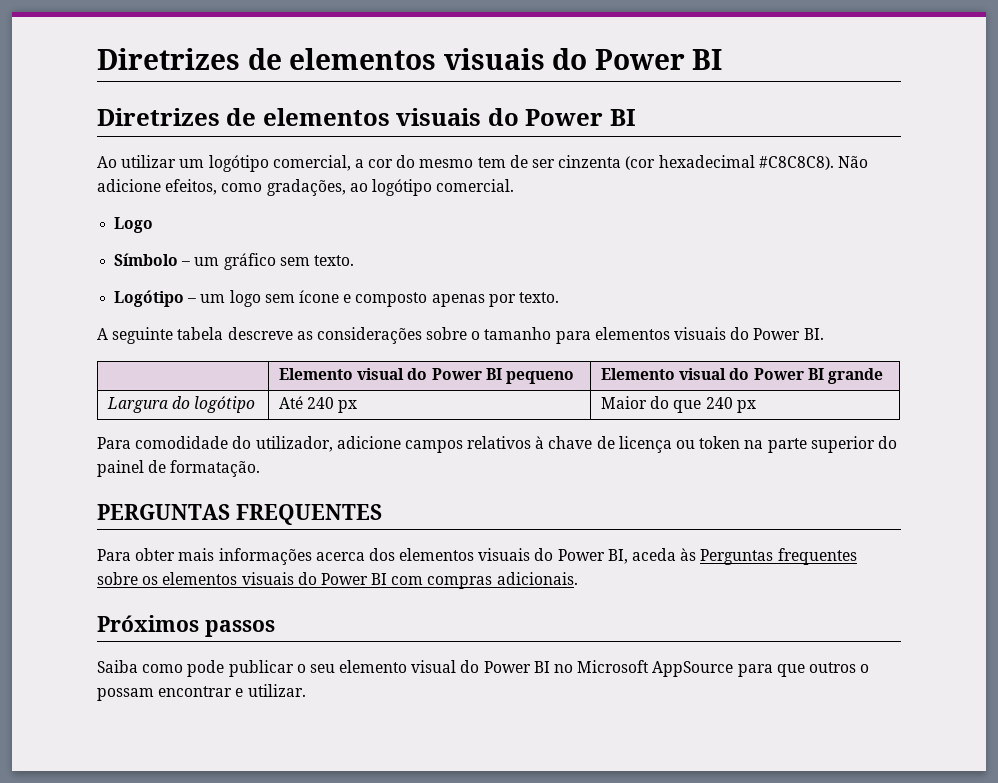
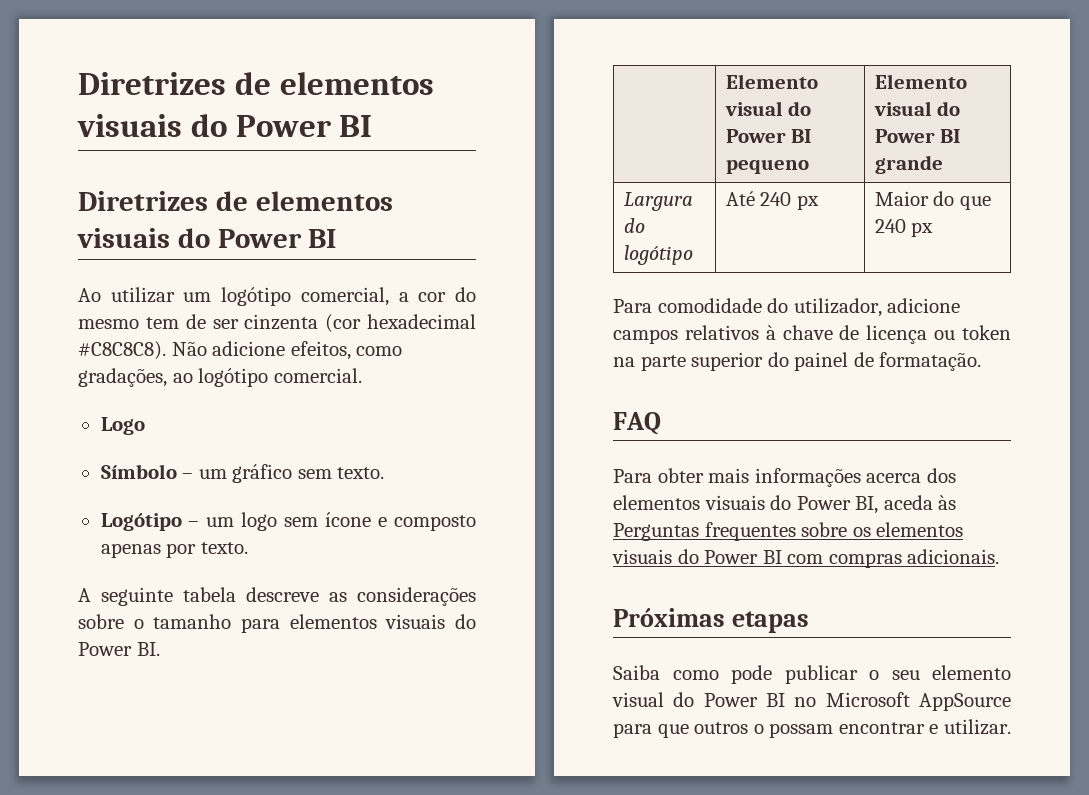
- PERGUNTAS FREQUENTES
+ FAQ
- Próximos passos
+ Próximas etapas

